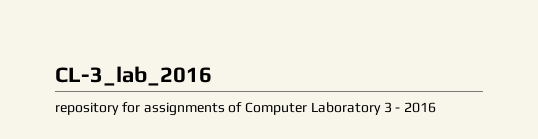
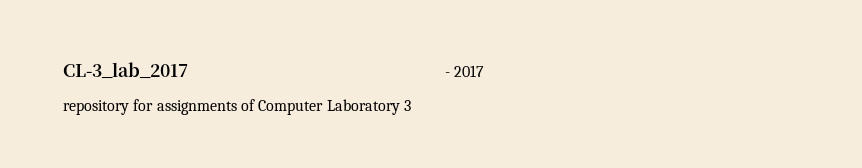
- CL-3_lab_2016
+ CL-3_lab_2017
- repository for assignments of Computer Laboratory 3 - 2016
+ repository for assignments of Computer Laboratory 3 - 2017

